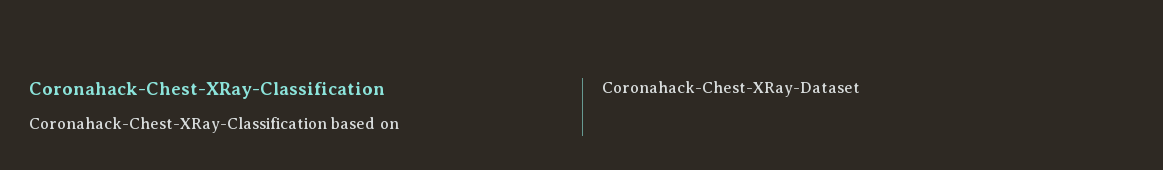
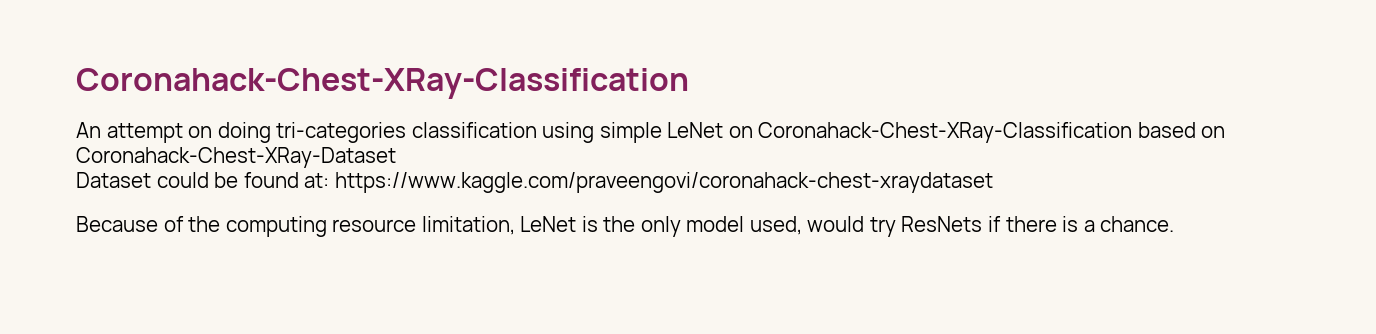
- Coronahack-Chest-XRay-Classification based on Coronahack-Chest-XRay-Dataset
+ An attempt on doing tri-categories classification using simple LeNet on Coronahack-Chest-XRay-Classification based on Coronahack-Chest-XRay-Dataset
+ Dataset could be found at: https://www.kaggle.com/praveengovi/coronahack-chest-xraydataset
+ Because of the computing resource limitation, LeNet is the only model used, would try ResNets if there is a chance.

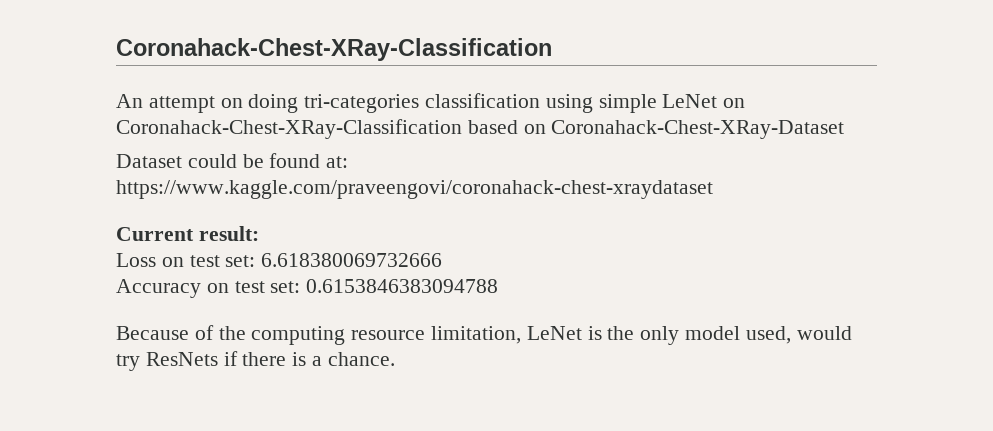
+ Current result:
+ Loss on test set: 6.618380069732666
+ Accuracy on test set: 0.6153846383094788

